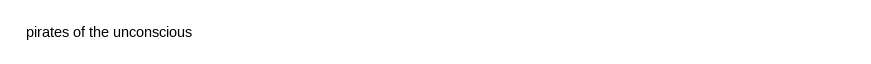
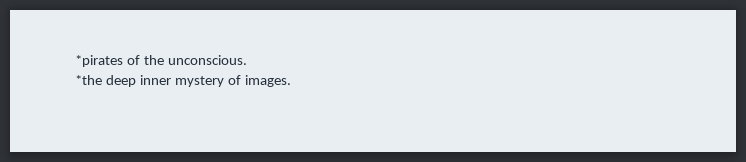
- pirates of the unconscious
+ *pirates of the unconscious.
+ *the deep inner mystery of images.

